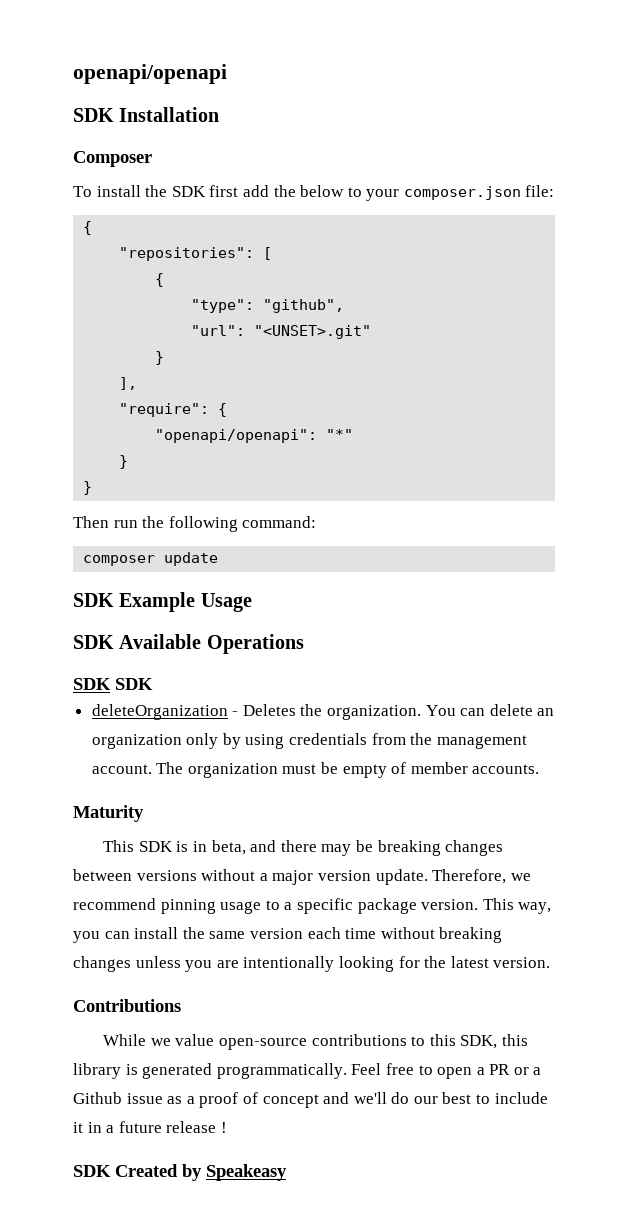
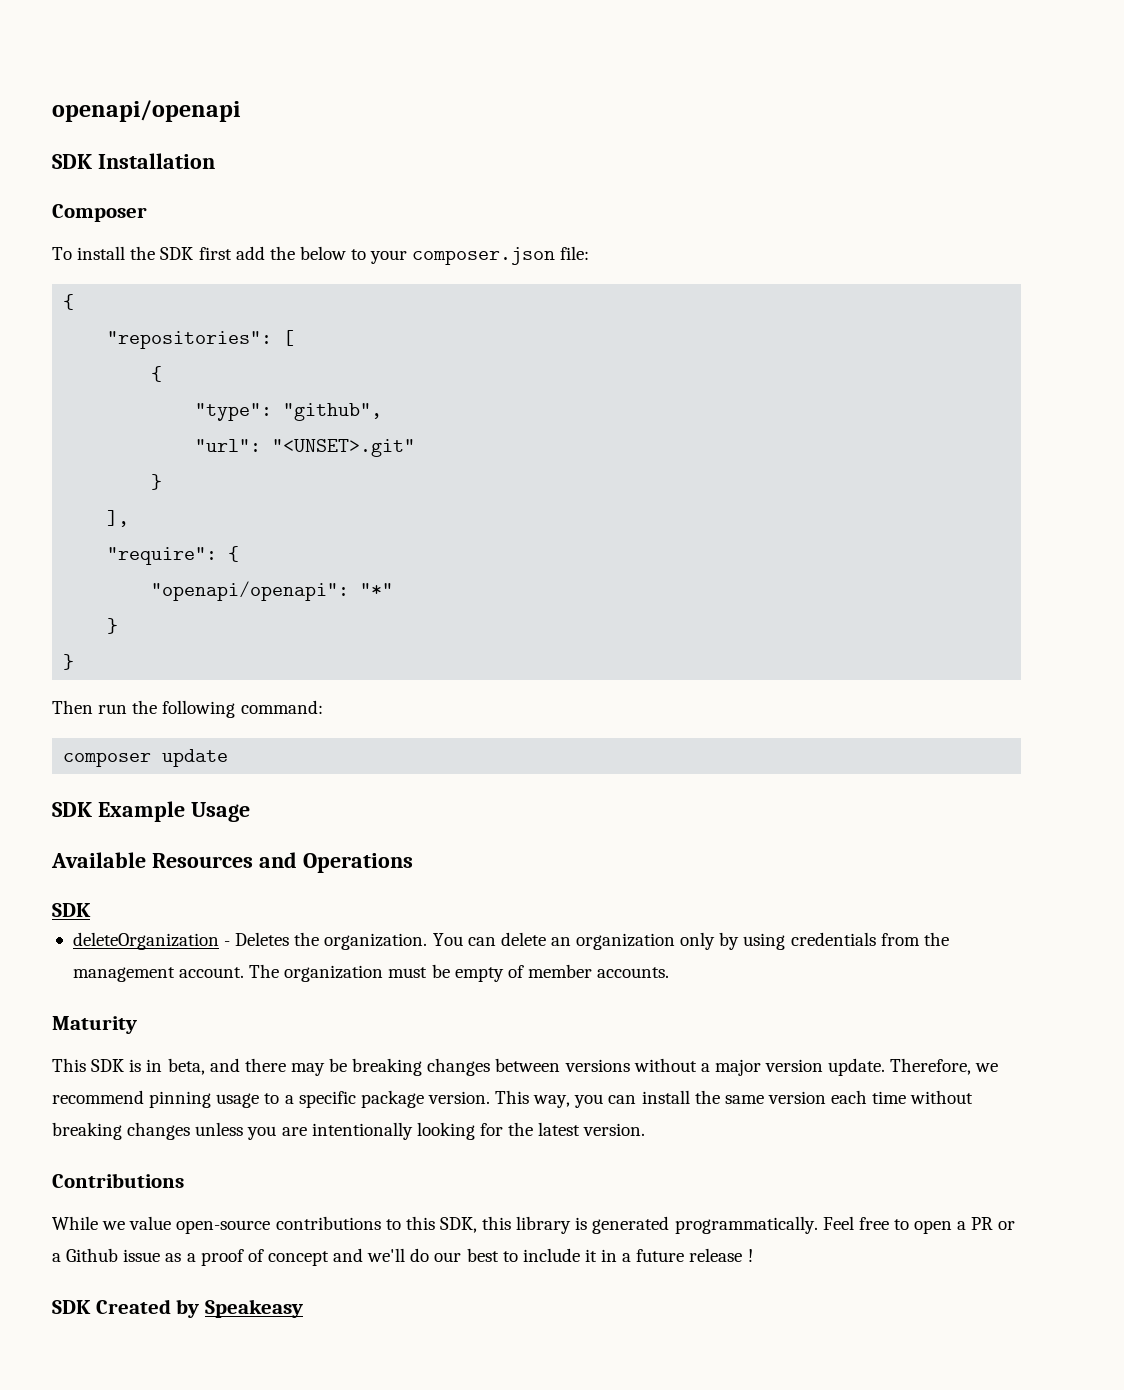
- SDK Available Operations
- SDK SDK
+ Available Resources and Operations
+ SDK

